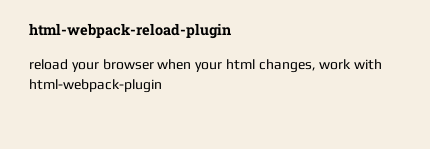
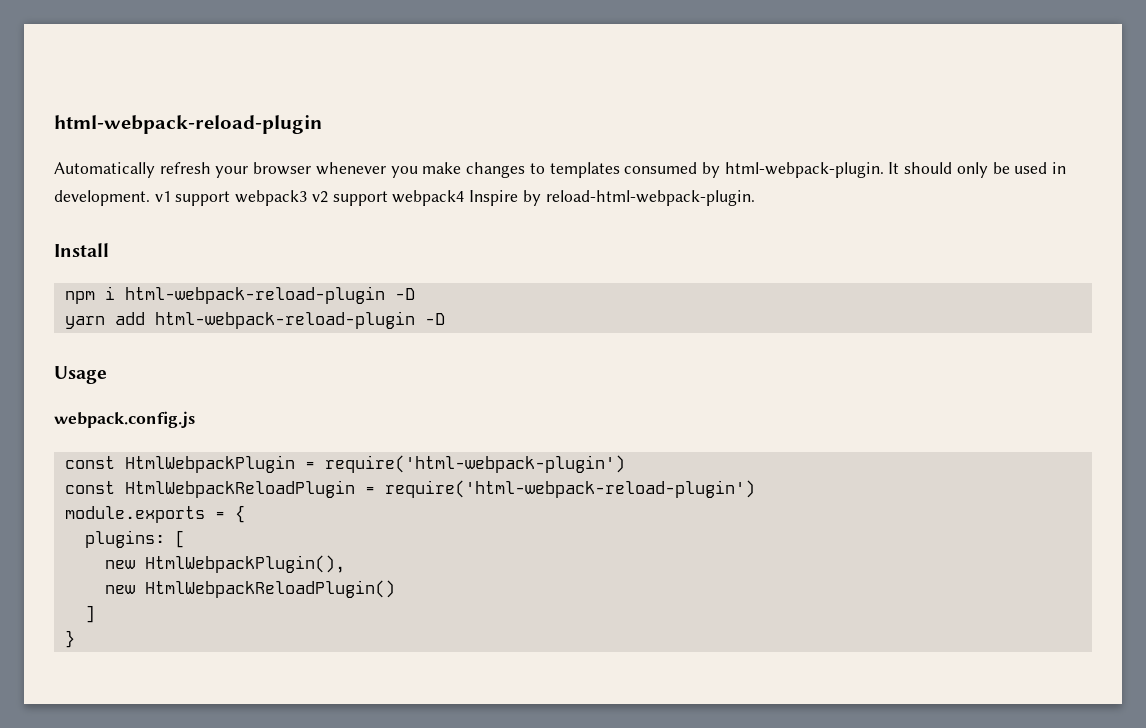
- reload your browser when your html changes, work with html-webpack-plugin
+ Automatically refresh your browser whenever you make changes to templates consumed by html-webpack-plugin. It should only be used in development. v1 support webpack3 v2 support webpack4 Inspire by reload-html-webpack-plugin.
+ Install
+ npm i html-webpack-reload-plugin -D
+ yarn add html-webpack-reload-plugin -D
+ Usage
+ webpack.config.js
+ const HtmlWebpackPlugin = require('html-webpack-plugin')
+ const HtmlWebpackReloadPlugin = require('html-webpack-reload-plugin')
+ module.exports = {
+ plugins: [
+ new HtmlWebpackPlugin(),
+ new HtmlWebpackReloadPlugin()
+ ]
+ }

